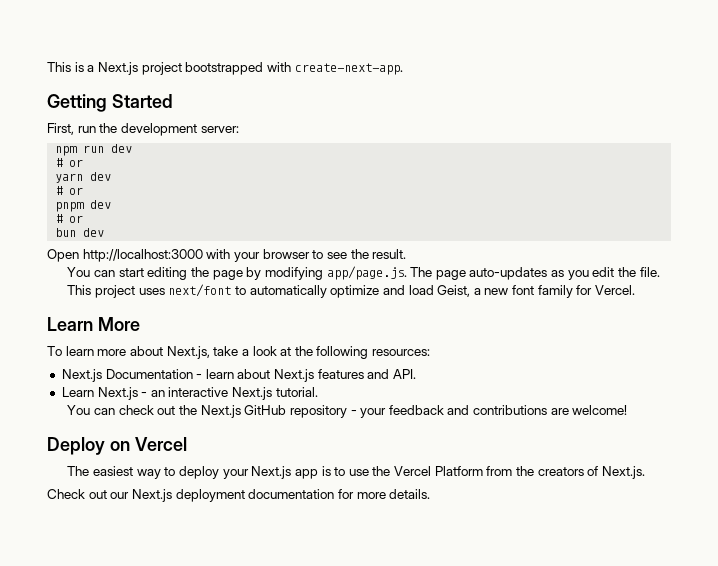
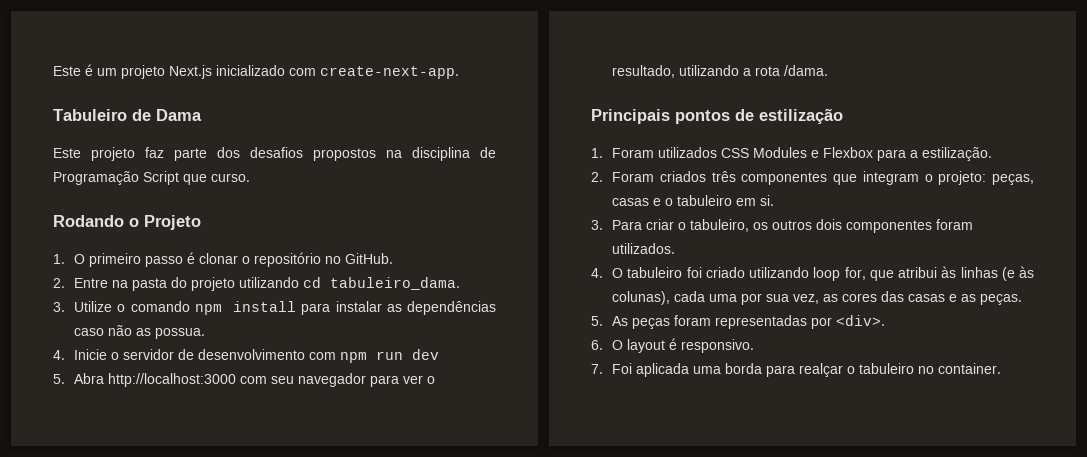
- This is a Next.js project bootstrapped with create-next-app.
- Getting Started
- First, run the development server:
- npm run dev
- # or
- yarn dev
- # or
- pnpm dev
- # or
- bun dev
- Open http://localhost:3000 with your browser to see the result.
- You can start editing the page by modifying app/page.js. The page auto-updates as you edit the file.
- This project uses next/font to automatically optimize and load Geist, a new font family for Vercel.
- Learn More
- To learn more about Next.js, take a look at the following resources:
- Next.js Documentation - learn about Next.js features and API.
- Learn Next.js - an interactive Next.js tutorial.
- You can check out the Next.js GitHub repository - your feedback and contributions are welcome!
- Deploy on Vercel
- The easiest way to deploy your Next.js app is to use the Vercel Platform from the creators of Next.js.
- Check out our Next.js deployment documentation for more details.
+ Este é um projeto Next.js inicializado com create-next-app.
+ Tabuleiro de Dama
+ Este projeto faz parte dos desafios propostos na disciplina de Programação Script que curso.
+ Rodando o Projeto
+ 1. O primeiro passo é clonar o repositório no GitHub.
+ 2. Entre na pasta do projeto utilizando cd tabuleiro_dama.
+ 3. Utilize o comando npm install para instalar as dependências caso não as possua.
+ 4. Inicie o servidor de desenvolvimento com npm run dev
+ 5. Abra http://localhost:3000 com seu navegador para ver o resultado, utilizando a rota /dama.
+ Principais pontos de estilização
+ 1. Foram utilizados CSS Modules e Flexbox para a estilização.
+ 2. Foram criados três componentes que integram o projeto: peças, casas e o tabuleiro em si.
+ 3. Para criar o tabuleiro, os outros dois componentes foram utilizados.
+ 4. O tabuleiro foi criado utilizando loop for, que atribui às linhas (e às colunas), cada uma por sua vez, as cores das casas e as peças.
+ 5. As peças foram representadas por <div>.
+ 6. O layout é responsivo.
+ 7. Foi aplicada uma borda para realçar o tabuleiro no container.

